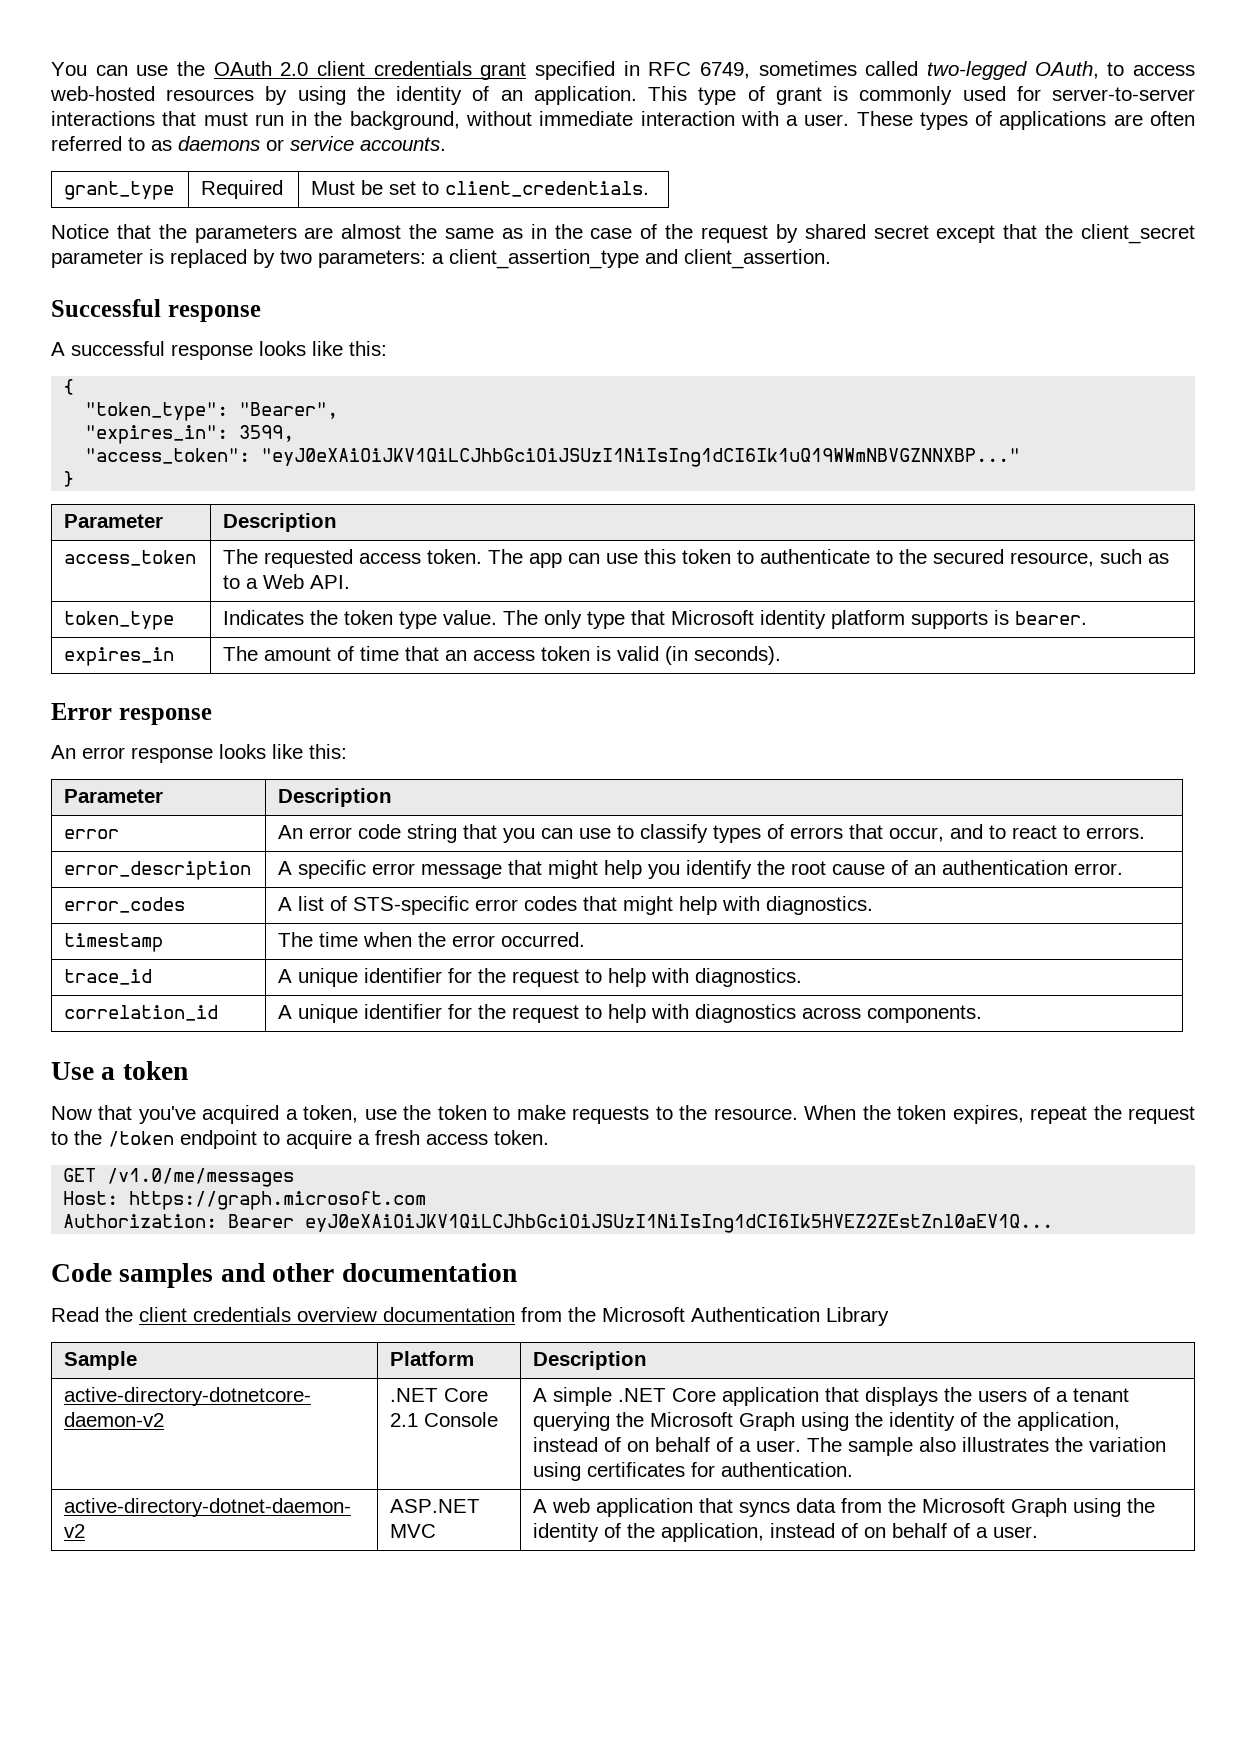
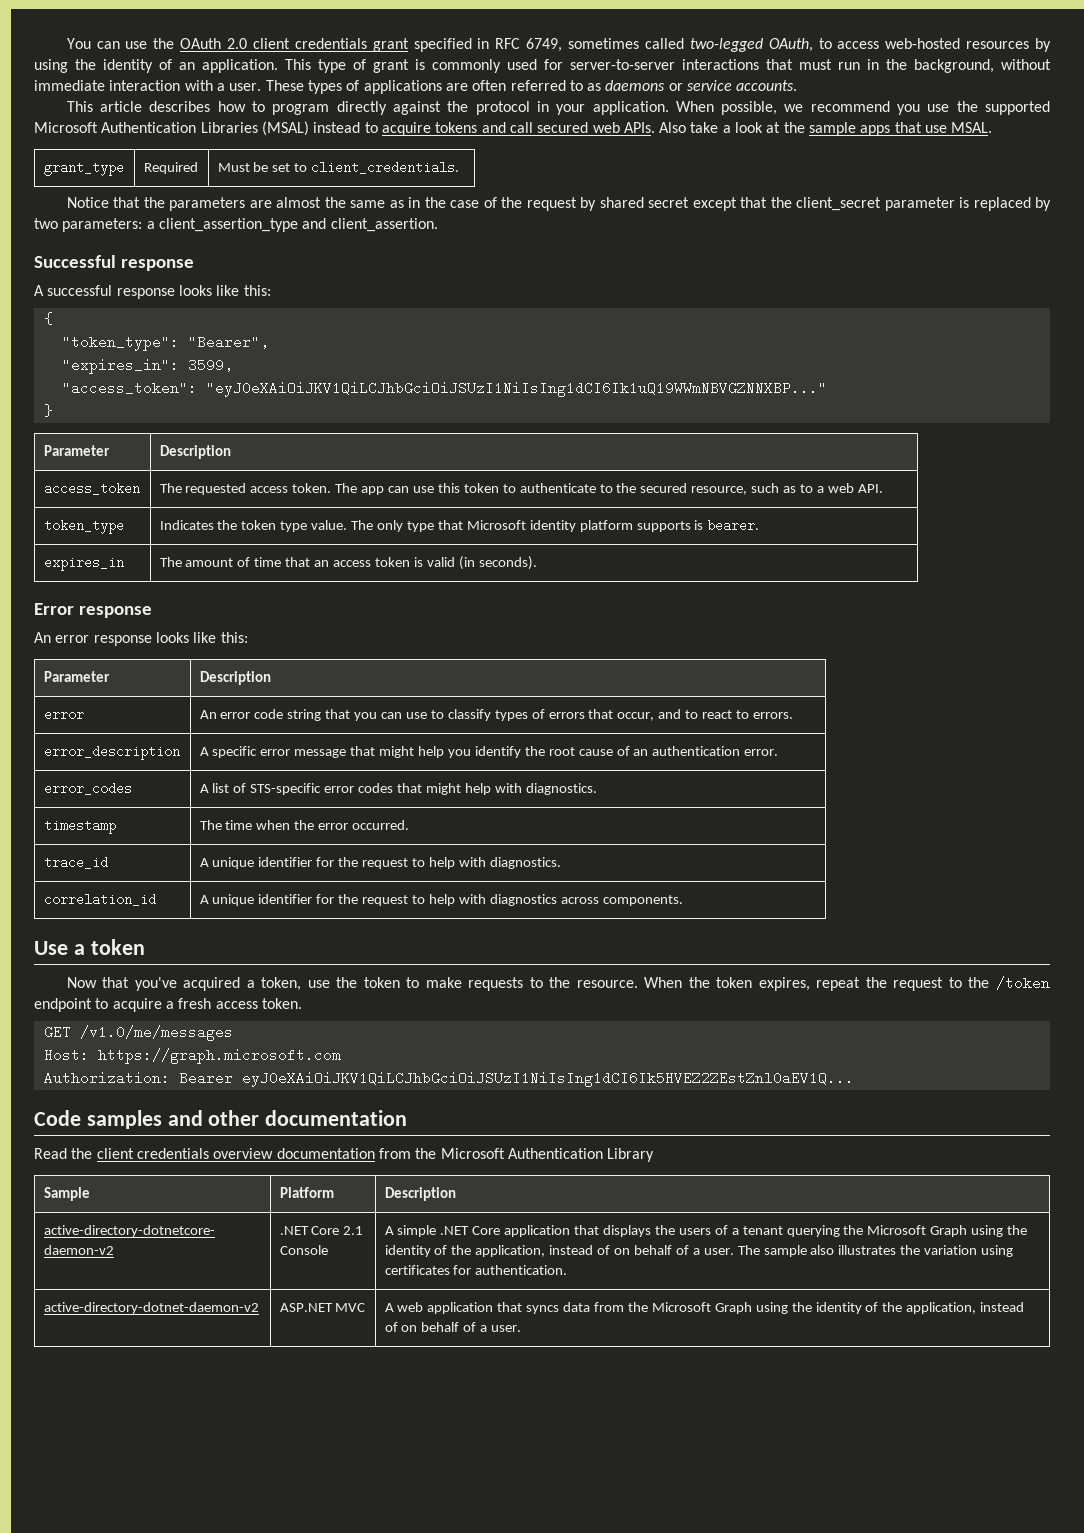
+ This article describes how to program directly against the protocol in your application. When possible, we recommend you use the supported Microsoft Authentication Libraries (MSAL) instead to acquire tokens and call secured web APIs. Also take a look at the sample apps that use MSAL.
- access_token | The requested access token. The app can use this token to authenticate to the secured resource, such as to a Web API.
+ access_token | The requested access token. The app can use this token to authenticate to the secured resource, such as to a web API.

